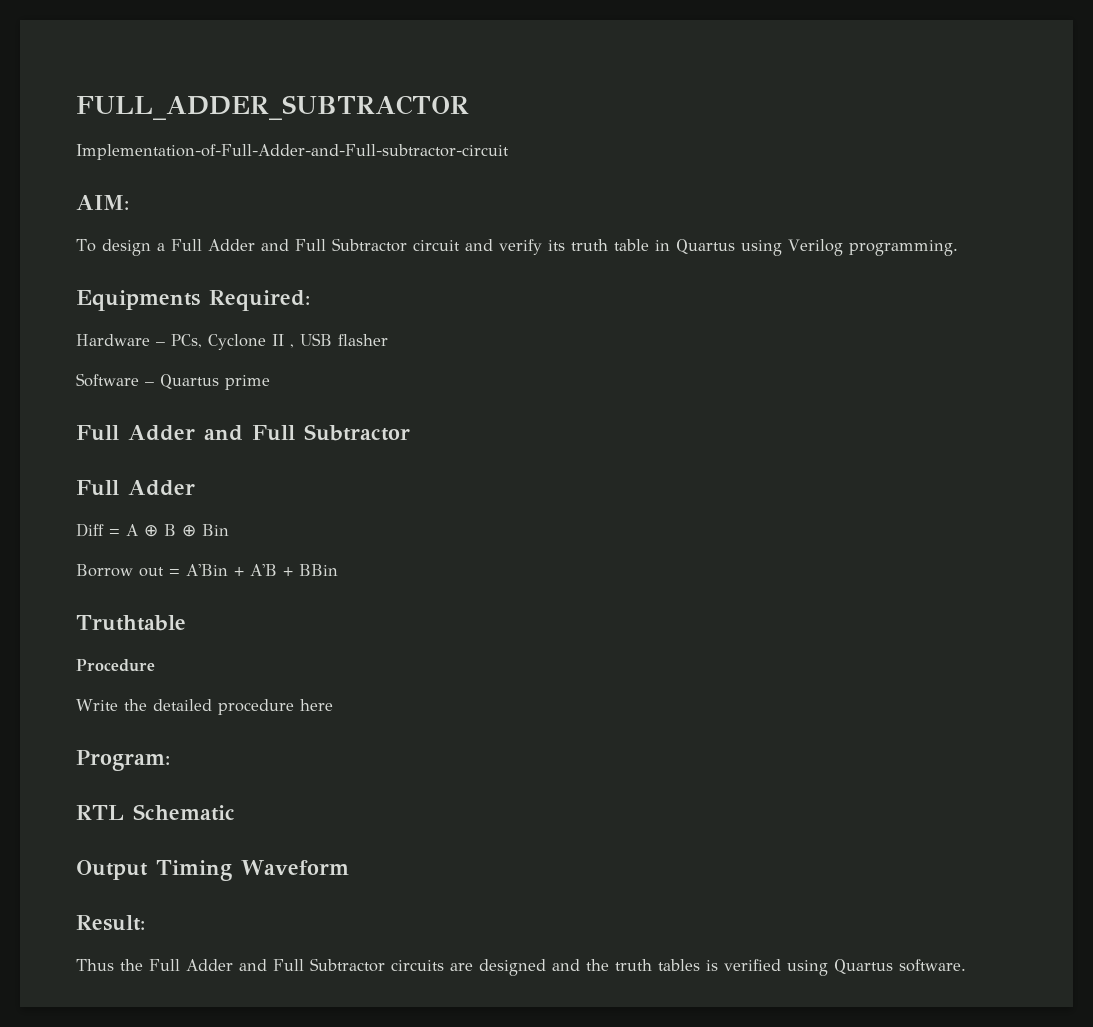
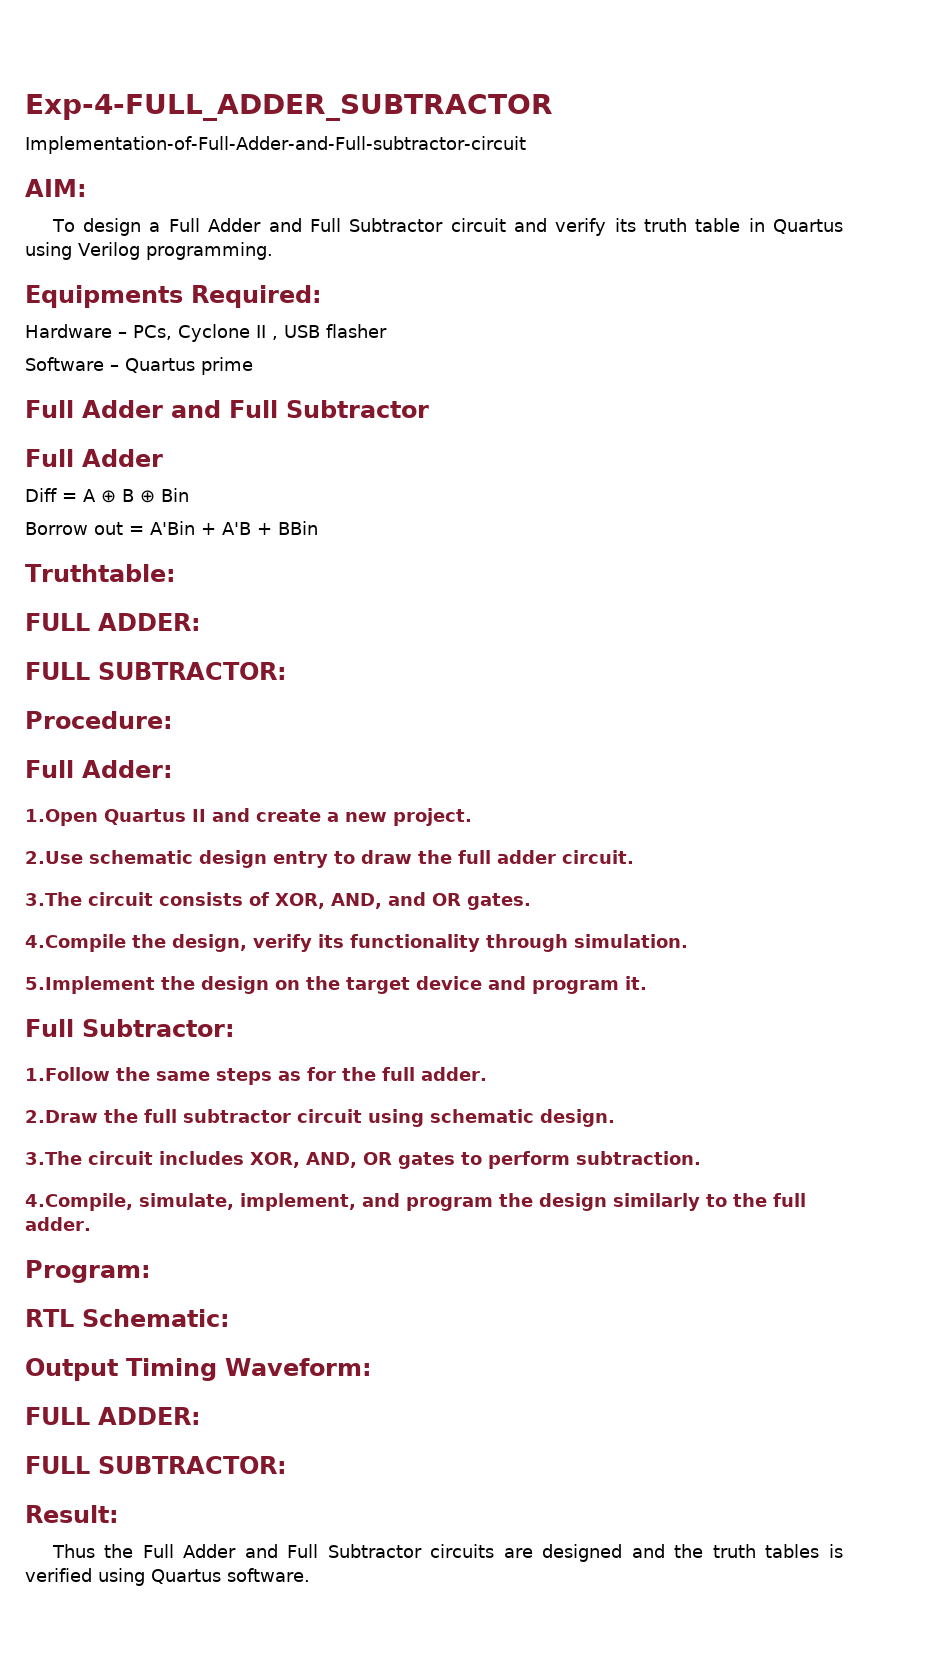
- FULL_ADDER_SUBTRACTOR
+ Exp-4-FULL_ADDER_SUBTRACTOR
- Truthtable
- Procedure
- Write the detailed procedure here
+ Truthtable:
+ FULL ADDER:
+ FULL SUBTRACTOR:
+ Procedure:
+ Full Adder:
+ 1.Open Quartus II and create a new project.
+ 2.Use schematic design entry to draw the full adder circuit.
+ 3.The circuit consists of XOR, AND, and OR gates.
+ 4.Compile the design, verify its functionality through simulation.
+ 5.Implement the design on the target device and program it.
+ Full Subtractor:
+ 1.Follow the same steps as for the full adder.
+ 2.Draw the full subtractor circuit using schematic design.
+ 3.The circuit includes XOR, AND, OR gates to perform subtraction.
+ 4.Compile, simulate, implement, and program the design similarly to the full adder.
- RTL Schematic
+ RTL Schematic:
- Output Timing Waveform
+ Output Timing Waveform:
+ FULL ADDER:
+ FULL SUBTRACTOR:

